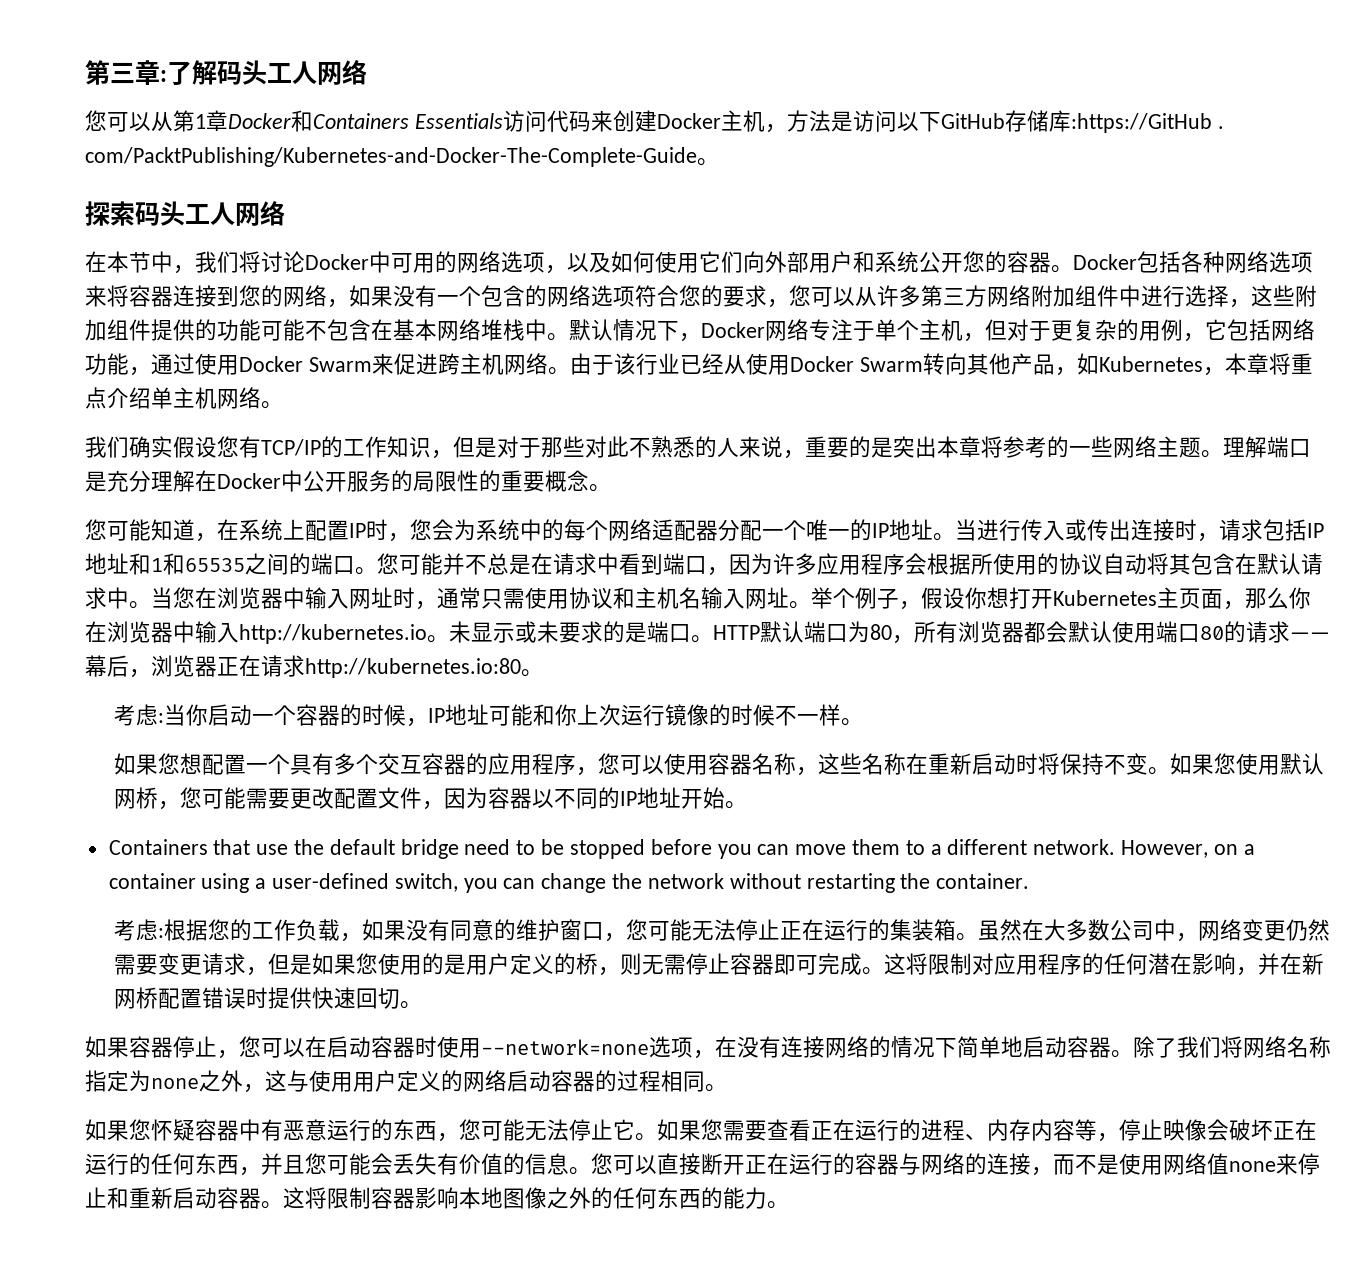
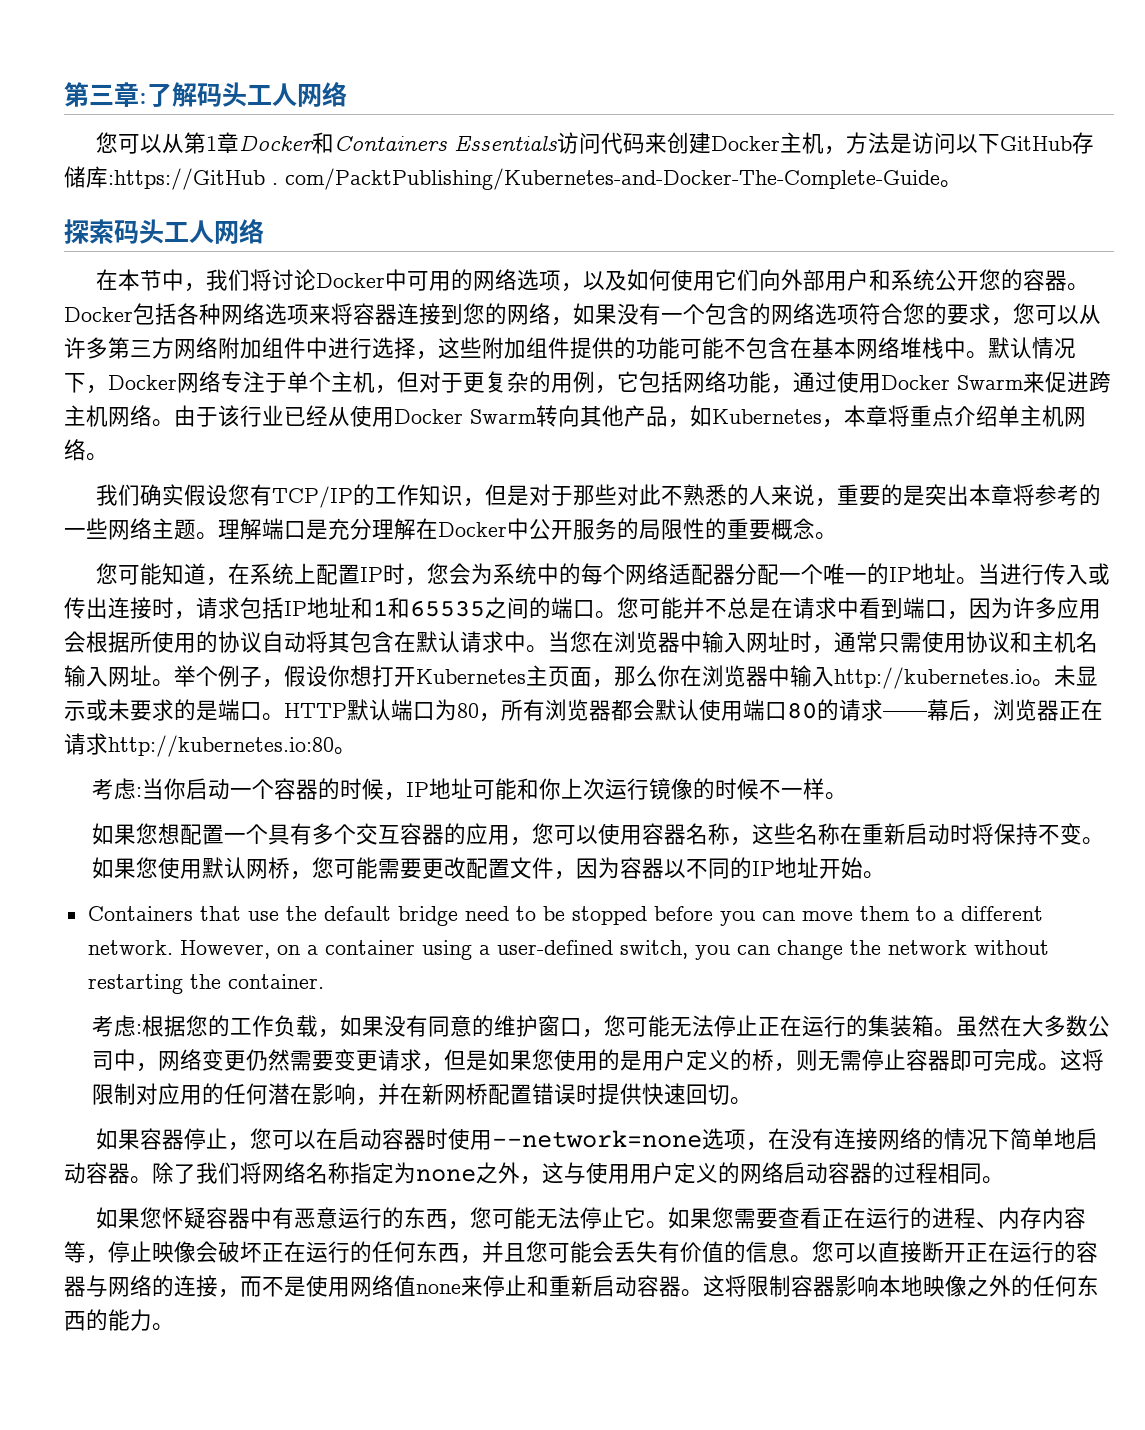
- 您可能并不总是在请求中看到端口，因为许多应用程序会根据所使用的协议自动将其包含在默认请求中。
+ 您可能并不总是在请求中看到端口，因为许多应用会根据所使用的协议自动将其包含在默认请求中。
- 如果您想配置一个具有多个交互容器的应用程序，您可以使用容器名称，这些名称在重新启动时将保持不变。
+ 如果您想配置一个具有多个交互容器的应用，您可以使用容器名称，这些名称在重新启动时将保持不变。
- 这将限制对应用程序的任何潜在影响，并在新网桥配置错误时提供快速回切。
+ 这将限制对应用的任何潜在影响，并在新网桥配置错误时提供快速回切。
- 这将限制容器影响本地图像之外的任何东西的能力。
+ 这将限制容器影响本地映像之外的任何东西的能力。

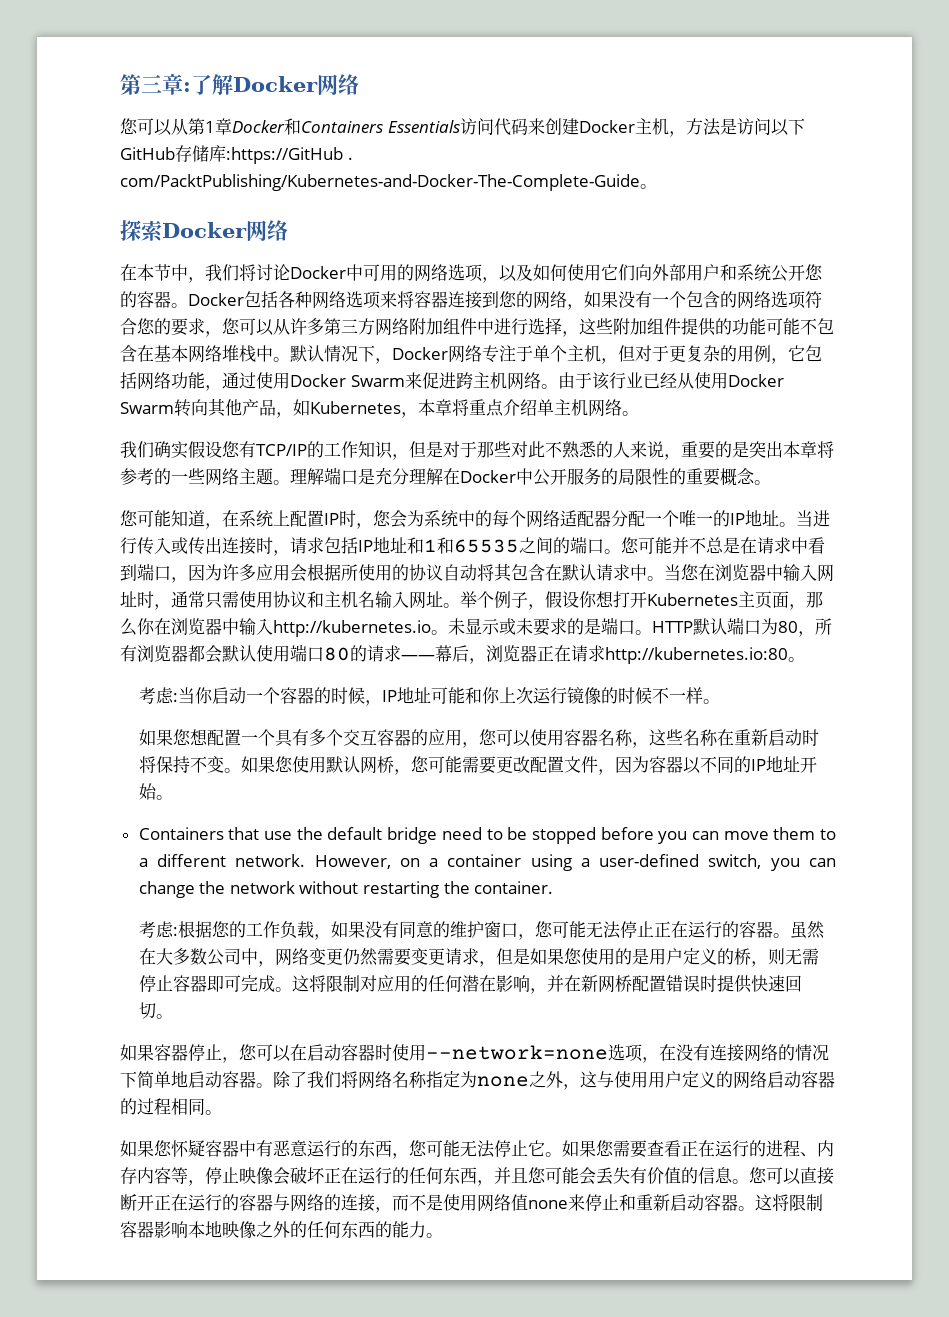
- 第三章:了解码头工人网络
+ 第三章:了解Docker网络
- 探索码头工人网络
+ 探索Docker网络
- 考虑:根据您的工作负载，如果没有同意的维护窗口，您可能无法停止正在运行的集装箱。
+ 考虑:根据您的工作负载，如果没有同意的维护窗口，您可能无法停止正在运行的容器。

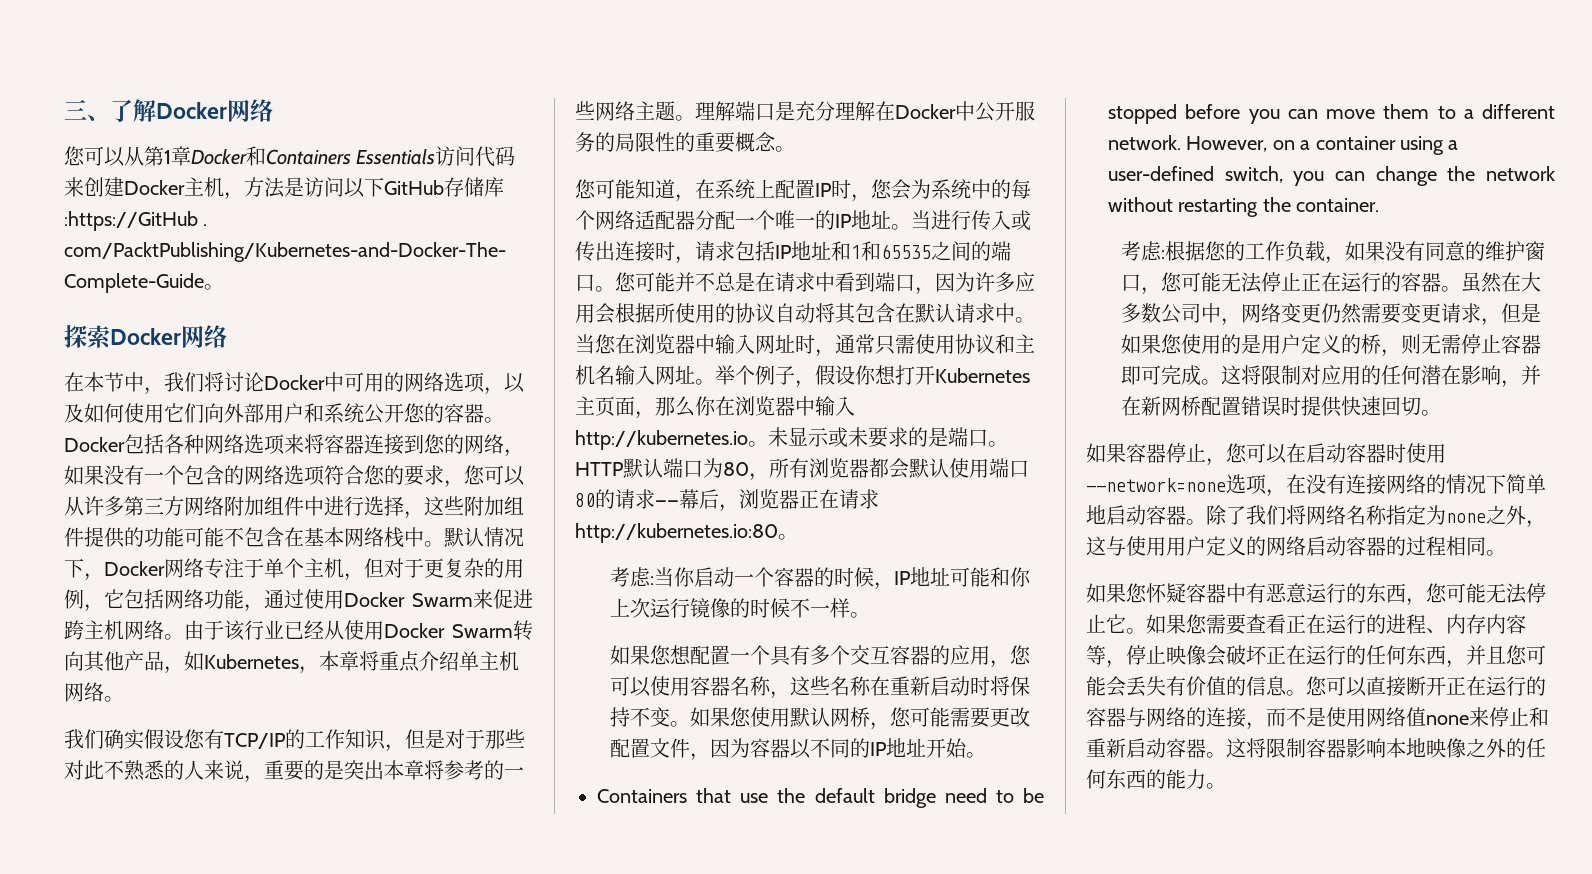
- 第三章:了解Docker网络
+ 三、了解Docker网络
- Docker包括各种网络选项来将容器连接到您的网络，如果没有一个包含的网络选项符合您的要求，您可以从许多第三方网络附加组件中进行选择，这些附加组件提供的功能可能不包含在基本网络堆栈中。
+ Docker包括各种网络选项来将容器连接到您的网络，如果没有一个包含的网络选项符合您的要求，您可以从许多第三方网络附加组件中进行选择，这些附加组件提供的功能可能不包含在基本网络栈中。

